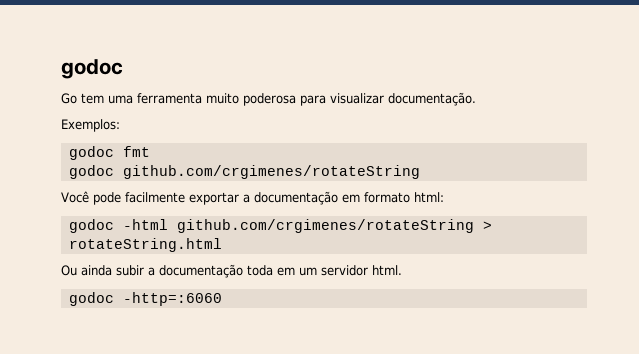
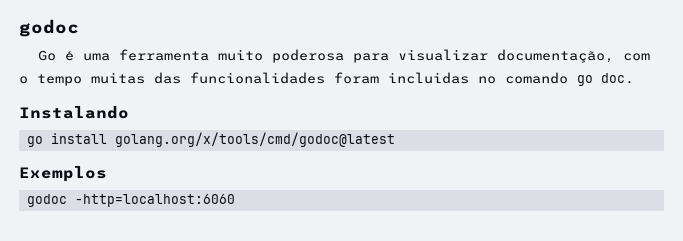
- Go tem uma ferramenta muito poderosa para visualizar documentação.
- Exemplos:
- godoc fmt
- godoc github.com/crgimenes/rotateString
- Você pode facilmente exportar a documentação em formato html:
- godoc -html github.com/crgimenes/rotateString > rotateString.html
- Ou ainda subir a documentação toda em um servidor html.
- godoc -http=:6060
+ Go é uma ferramenta muito poderosa para visualizar documentação, com o tempo muitas das funcionalidades foram incluidas no comando go doc.
+ Instalando
+ go install golang.org/x/tools/cmd/godoc@latest
+ Exemplos
+ godoc -http=localhost:6060

